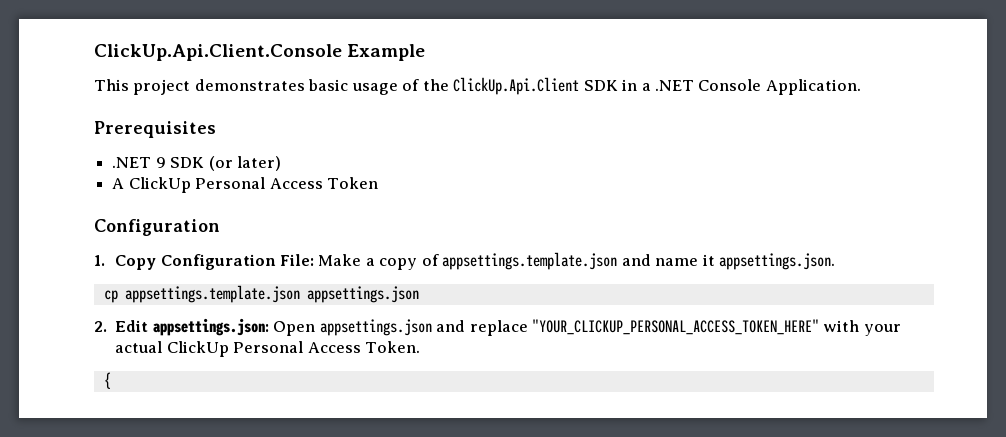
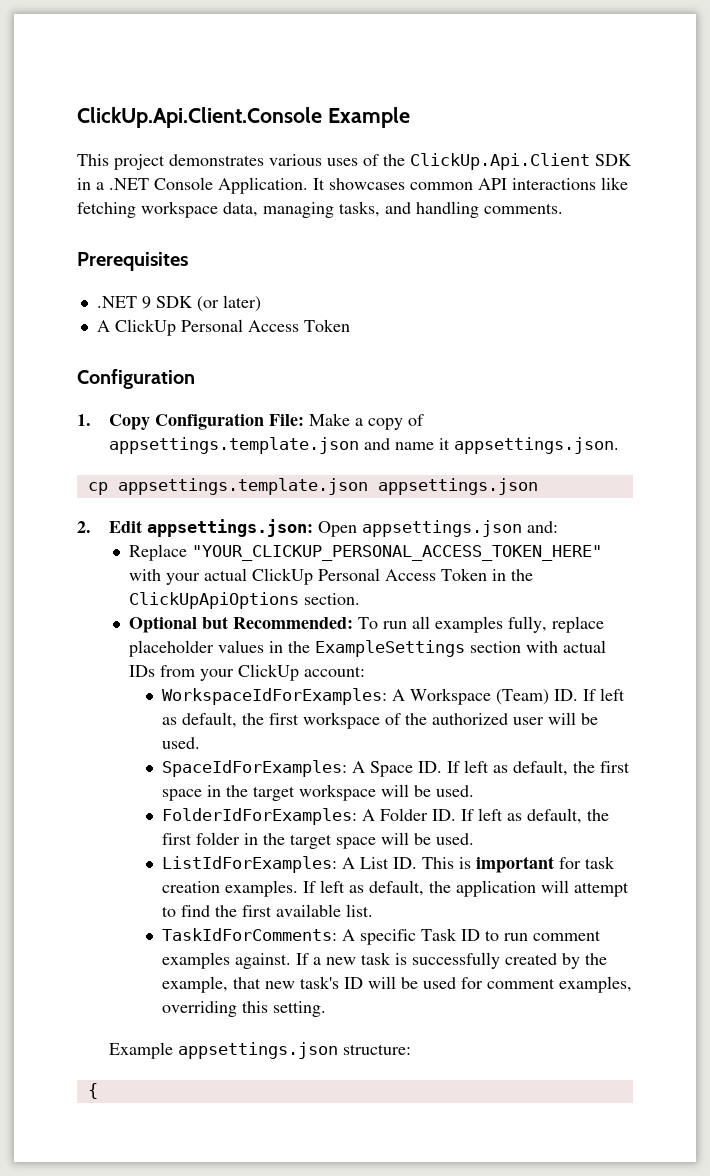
- This project demonstrates basic usage of the ClickUp.Api.Client SDK in a .NET Console Application.
+ This project demonstrates various uses of the ClickUp.Api.Client SDK in a .NET Console Application. It showcases common API interactions like fetching workspace data, managing tasks, and handling comments.
- 2. Edit appsettings.json: Open appsettings.json and replace "YOUR_CLICKUP_PERSONAL_ACCESS_TOKEN_HERE" with your actual ClickUp Personal Access Token.
+ 2. Edit appsettings.json: Open appsettings.json and:
+ Replace "YOUR_CLICKUP_PERSONAL_ACCESS_TOKEN_HERE" with your actual ClickUp Personal Access Token in the ClickUpApiOptions section.
+ Optional but Recommended: To run all examples fully, replace placeholder values in the ExampleSettings section with actual IDs from your ClickUp account:
+ WorkspaceIdForExamples: A Workspace (Team) ID. If left as default, the first workspace of the authorized user will be used.
+ SpaceIdForExamples: A Space ID. If left as default, the first space in the target workspace will be used.
+ FolderIdForExamples: A Folder ID. If left as default, the first folder in the target space will be used.
+ ListIdForExamples: A List ID. This is important for task creation examples. If left as default, the application will attempt to find the first available list.
+ TaskIdForComments: A specific Task ID to run comment examples against. If a new task is successfully created by the example, that new task's ID will be used for comment examples, overriding this setting.
+ Example appsettings.json structure:

